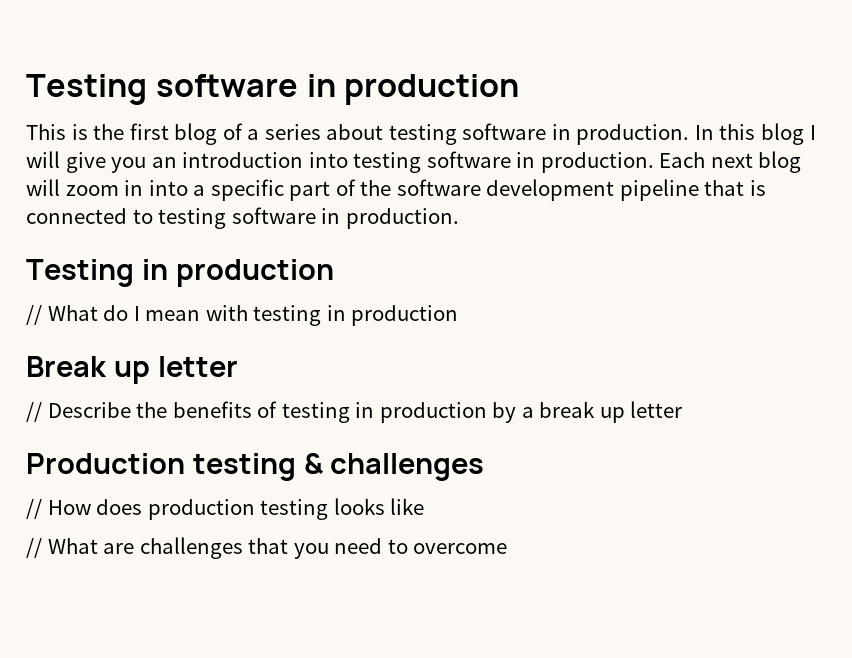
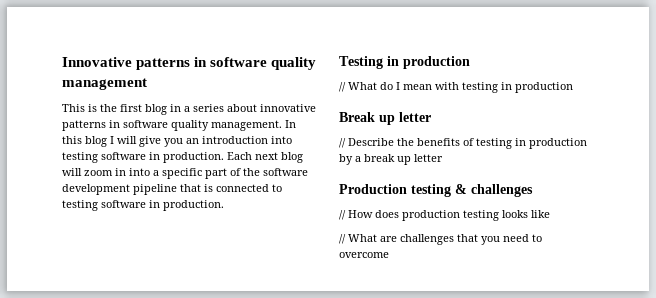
- Testing software in production
+ Innovative patterns in software quality management
- This is the first blog of a series about testing software in production.
+ This is the first blog in a series about innovative patterns in software quality management.

